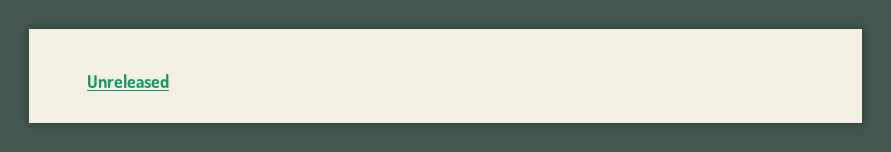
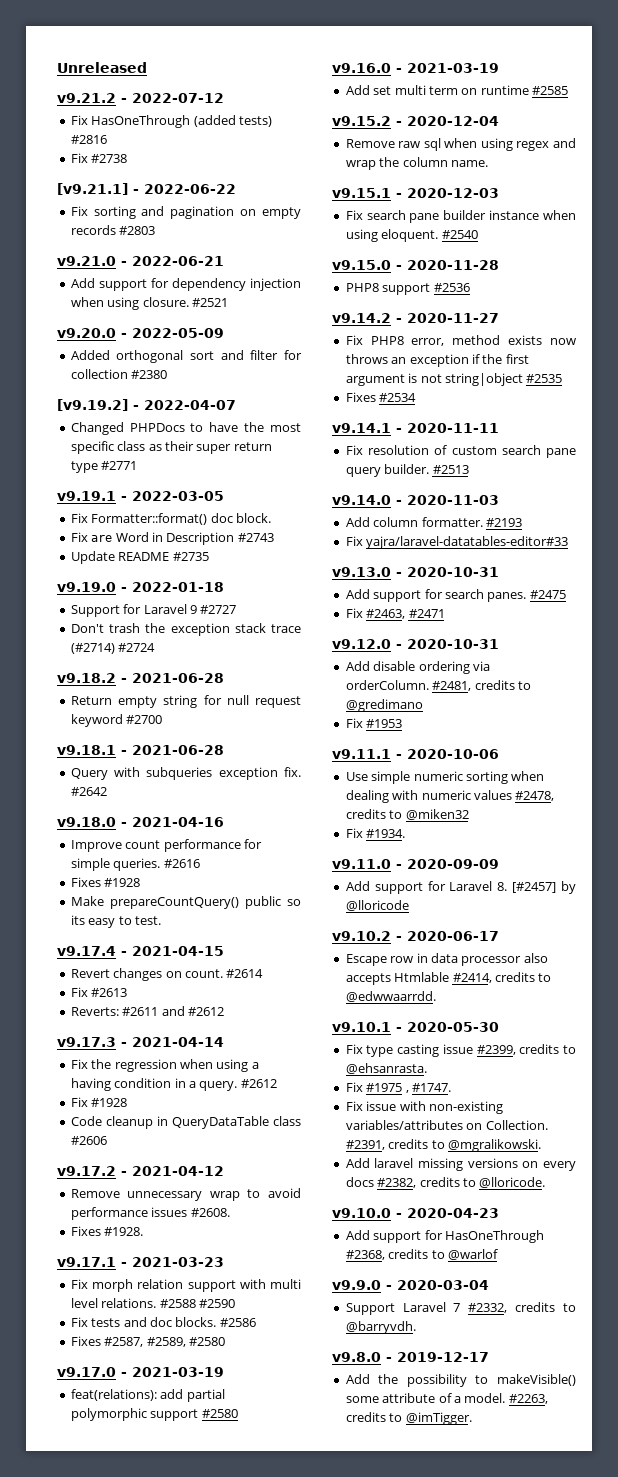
+ v9.21.2 - 2022-07-12
+ Fix HasOneThrough (added tests) #2816
+ Fix #2738
+ [v9.21.1] - 2022-06-22
+ Fix sorting and pagination on empty records #2803
+ v9.21.0 - 2022-06-21
+ Add support for dependency injection when using closure. #2521
+ v9.20.0 - 2022-05-09
+ Added orthogonal sort and filter for collection #2380
+ [v9.19.2] - 2022-04-07
+ Changed PHPDocs to have the most specific class as their super return type #2771
+ v9.19.1 - 2022-03-05
+ Fix Formatter::format() doc block.
+ Fix are Word in Description #2743
+ Update README #2735
+ v9.19.0 - 2022-01-18
+ Support for Laravel 9 #2727
+ Don't trash the exception stack trace (#2714) #2724
+ v9.18.2 - 2021-06-28
+ Return empty string for null request keyword #2700
+ v9.18.1 - 2021-06-28
+ Query with subqueries exception fix. #2642
+ v9.18.0 - 2021-04-16
+ Improve count performance for simple queries. #2616
+ Fixes #1928
+ Make prepareCountQuery() public so its easy to test.
+ v9.17.4 - 2021-04-15
+ Revert changes on count. #2614
+ Fix #2613
+ Reverts: #2611 and #2612
+ v9.17.3 - 2021-04-14
+ Fix the regression when using a having condition in a query. #2612
+ Fix #1928
+ Code cleanup in QueryDataTable class #2606
+ v9.17.2 - 2021-04-12
+ Remove unnecessary wrap to avoid performance issues #2608.
+ Fixes #1928.
+ v9.17.1 - 2021-03-23
+ Fix morph relation support with multi level relations. #2588 #2590
+ Fix tests and doc blocks. #2586
+ Fixes #2587, #2589, #2580
+ v9.17.0 - 2021-03-19
+ feat(relations): add partial polymorphic support #2580
+ v9.16.0 - 2021-03-19
+ Add set multi term on runtime #2585
+ v9.15.2 - 2020-12-04
+ Remove raw sql when using regex and wrap the column name.
+ v9.15.1 - 2020-12-03
+ Fix search pane builder instance when using eloquent. #2540
+ v9.15.0 - 2020-11-28
+ PHP8 support #2536
+ v9.14.2 - 2020-11-27
+ Fix PHP8 error, method exists now throws an exception if the first argument is not string|object #2535
+ Fixes #2534
+ v9.14.1 - 2020-11-11
+ Fix resolution of custom search pane query builder. #2513
+ v9.14.0 - 2020-11-03
+ Add column formatter. #2193
+ Fix yajra/laravel-datatables-editor#33
+ v9.13.0 - 2020-10-31
+ Add support for search panes. #2475
+ Fix #2463, #2471
+ v9.12.0 - 2020-10-31
+ Add disable ordering via orderColumn. #2481, credits to @gredimano
+ Fix #1953
+ v9.11.1 - 2020-10-06
+ Use simple numeric sorting when dealing with numeric values #2478, credits to @miken32
+ Fix #1934.
+ v9.11.0 - 2020-09-09
+ Add support for Laravel 8. [#2457] by @lloricode
+ v9.10.2 - 2020-06-17
+ Escape row in data processor also accepts Htmlable #2414, credits to @edwwaarrdd.
+ v9.10.1 - 2020-05-30
+ Fix type casting issue #2399, credits to @ehsanrasta.
+ Fix #1975 , #1747.
+ Fix issue with non-existing variables/attributes on Collection. #2391, credits to @mgralikowski.
+ Add laravel missing versions on every docs #2382, credits to @lloricode.
+ v9.10.0 - 2020-04-23
+ Add support for HasOneThrough #2368, credits to @warlof
+ v9.9.0 - 2020-03-04
+ Support Laravel 7 #2332, credits to @barryvdh.
+ v9.8.0 - 2019-12-17
+ Add the possibility to makeVisible() some attribute of a model. #2263, credits to @imTigger.

